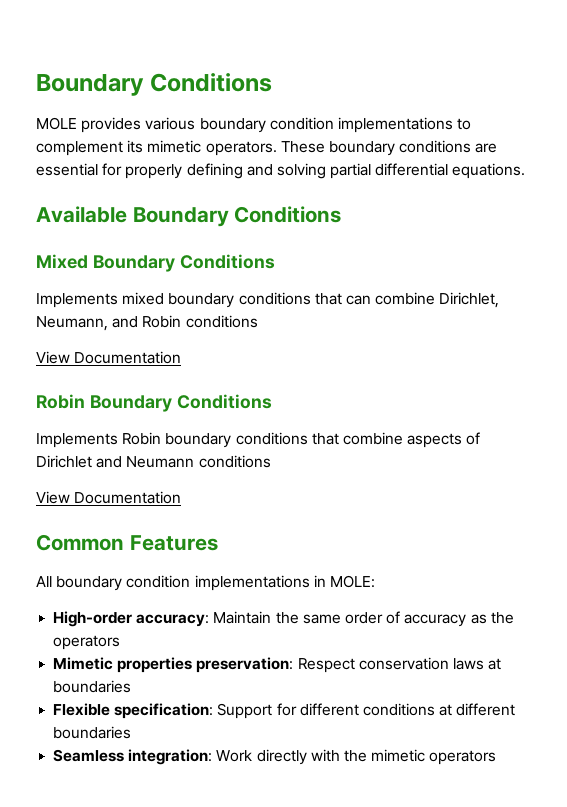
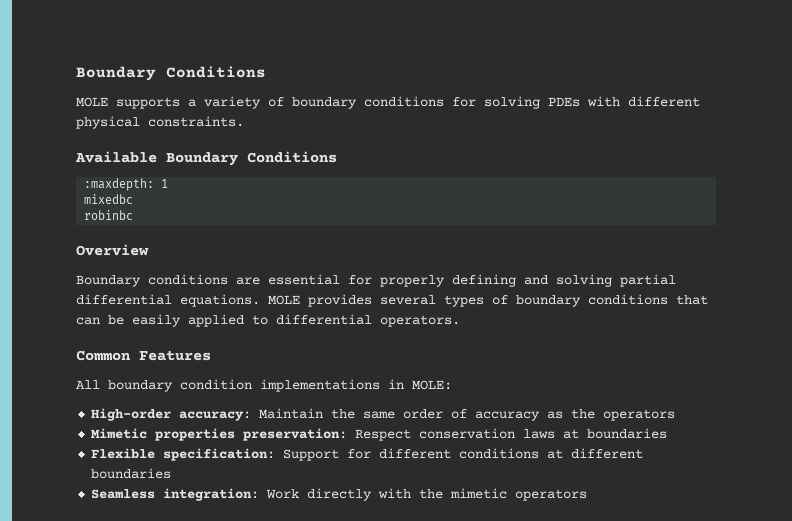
- MOLE provides various boundary condition implementations to complement its mimetic operators. These boundary conditions are essential for properly defining and solving partial differential equations.
+ MOLE supports a variety of boundary conditions for solving PDEs with different physical constraints.
  Available Boundary Conditions
- Mixed Boundary Conditions
- Implements mixed boundary conditions that can combine Dirichlet, Neumann, and Robin conditions
- View Documentation
- Robin Boundary Conditions
- Implements Robin boundary conditions that combine aspects of Dirichlet and Neumann conditions
- View Documentation
+ :maxdepth: 1
+ mixedbc
+ robinbc
+ Overview
+ Boundary conditions are essential for properly defining and solving partial differential equations. MOLE provides several types of boundary conditions that can be easily applied to differential operators.

